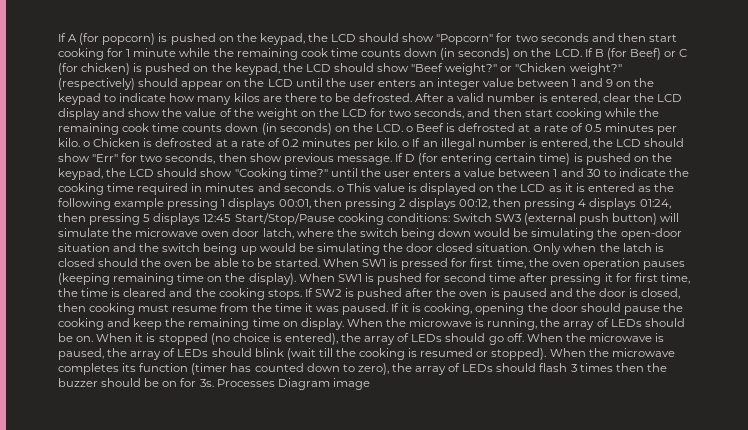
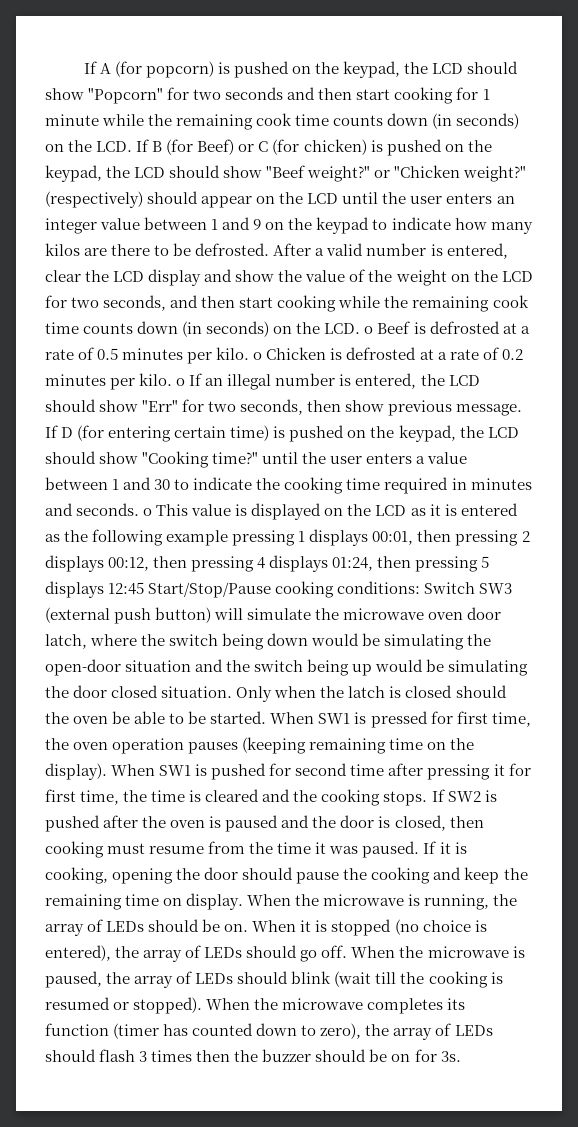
- Processes Diagram image

